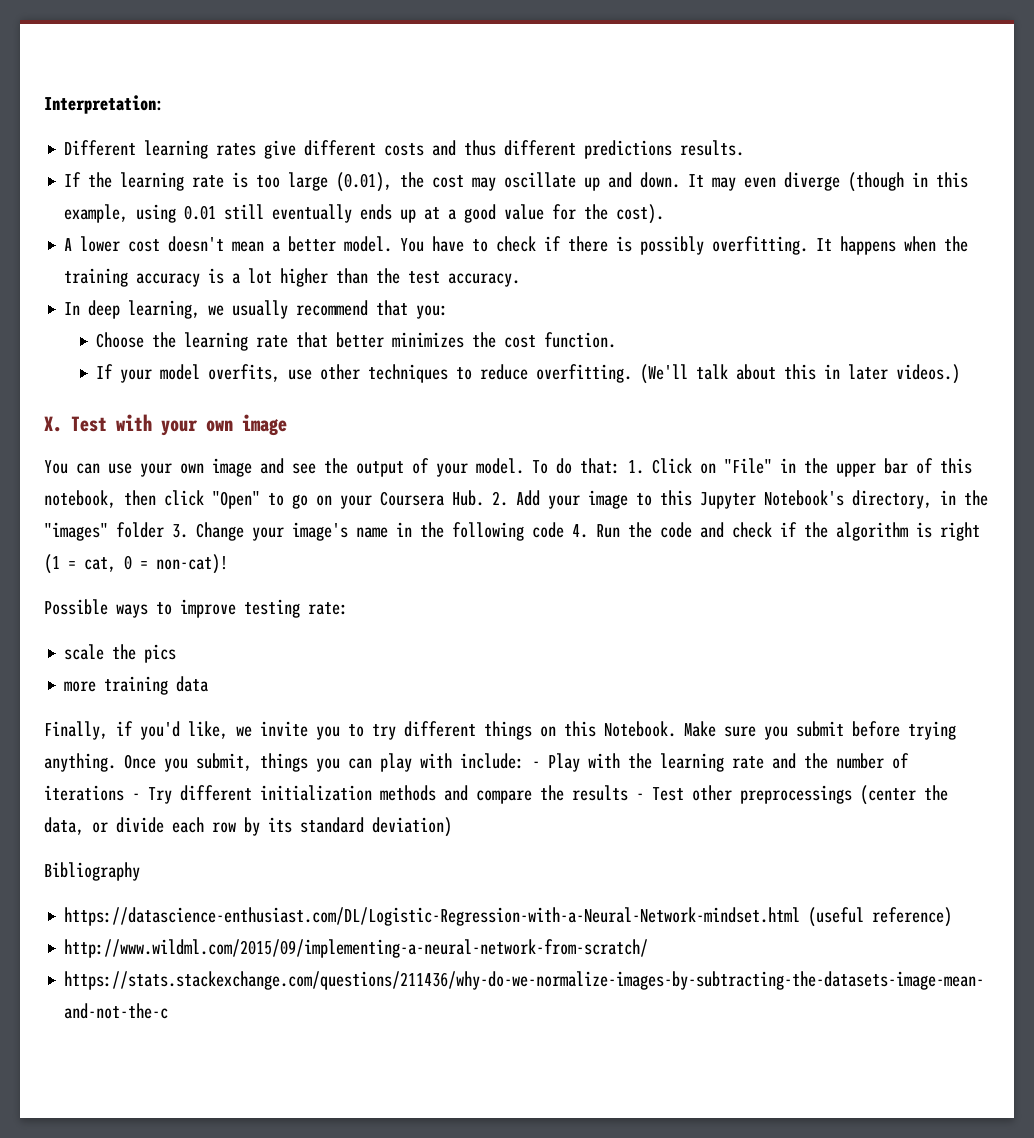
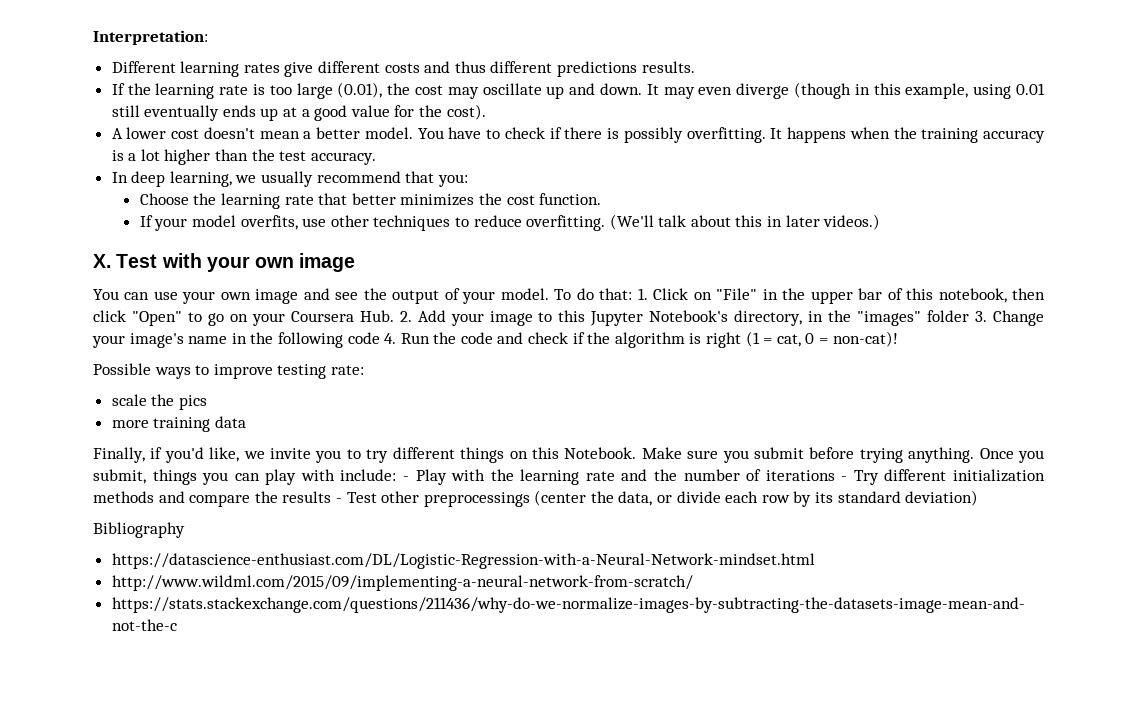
- https://datascience-enthusiast.com/DL/Logistic-Regression-with-a-Neural-Network-mindset.html (useful reference)
+ https://datascience-enthusiast.com/DL/Logistic-Regression-with-a-Neural-Network-mindset.html

